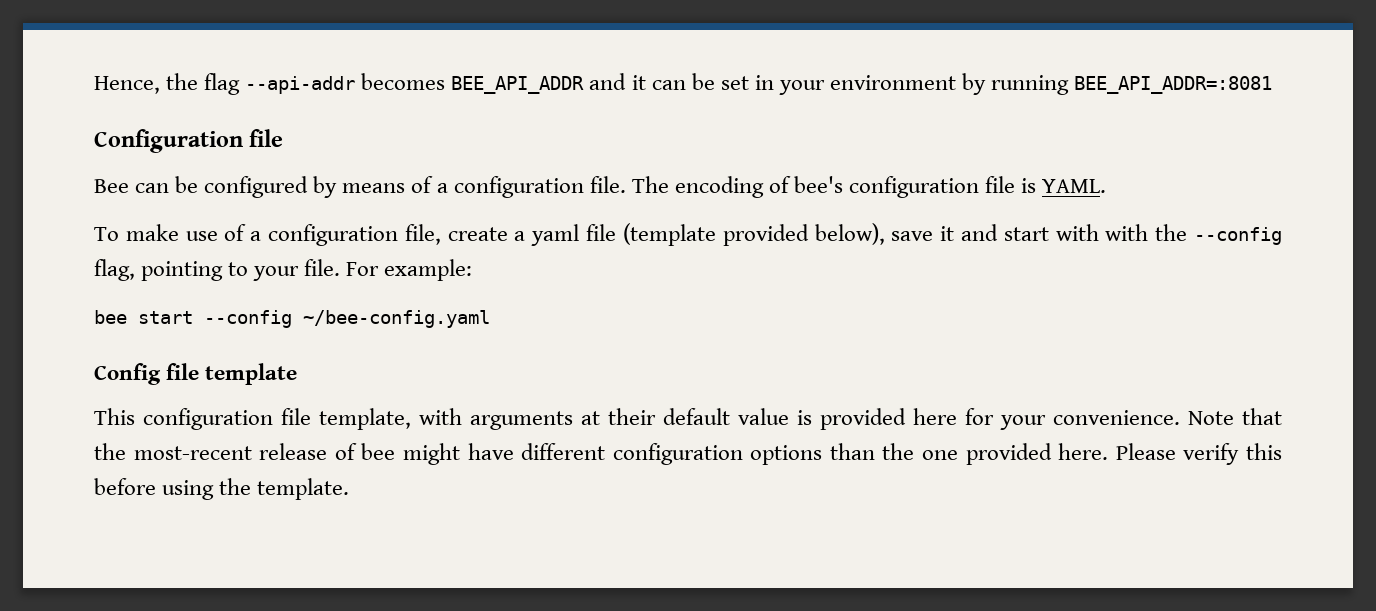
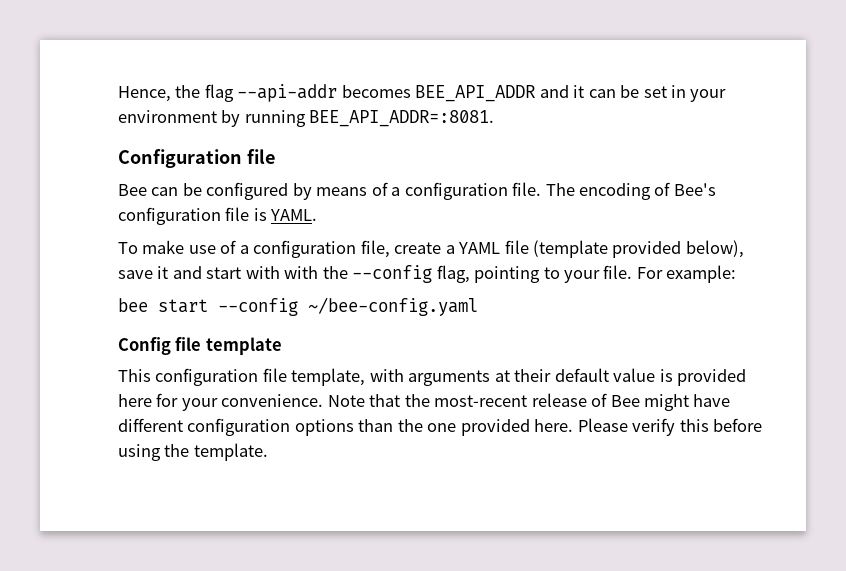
- Hence, the flag --api-addr becomes BEE_API_ADDR and it can be set in your environment by running BEE_API_ADDR=:8081
+ Hence, the flag --api-addr becomes BEE_API_ADDR and it can be set in your environment by running BEE_API_ADDR=:8081.
- The encoding of bee's configuration file is YAML.
+ The encoding of Bee's configuration file is YAML.
- To make use of a configuration file, create a yaml file (template provided below), save it and start with with the --config flag, pointing to your file.
+ To make use of a configuration file, create a YAML file (template provided below), save it and start with with the --config flag, pointing to your file.
- Note that the most-recent release of bee might have different configuration options than the one provided here.
+ Note that the most-recent release of Bee might have different configuration options than the one provided here.

